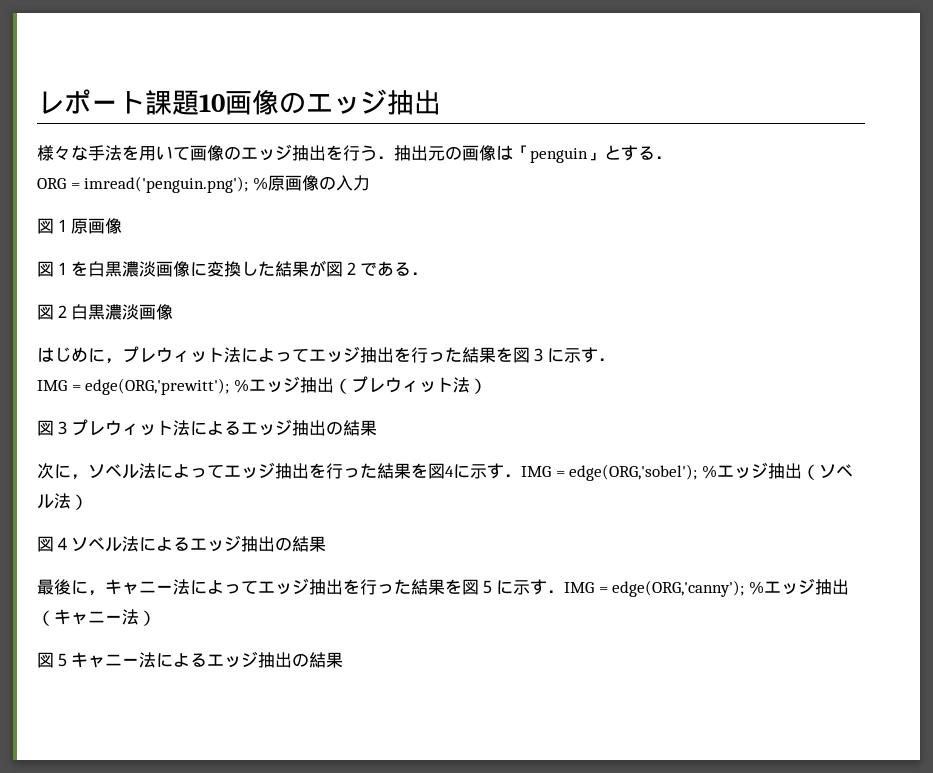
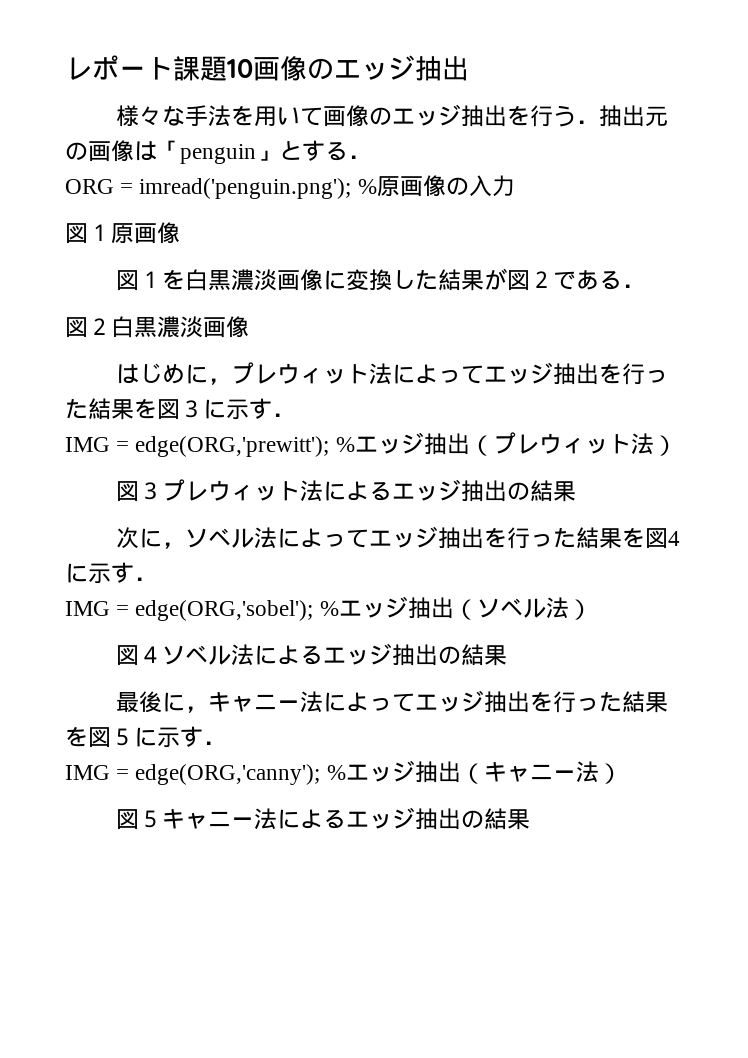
- 次に，ソベル法によってエッジ抽出を行った結果を図4に示す．IMG = edge(ORG,'sobel'); %エッジ抽出（ソベル法）
+ 次に，ソベル法によってエッジ抽出を行った結果を図4に示す．
+ IMG = edge(ORG,'sobel'); %エッジ抽出（ソベル法）
- 最後に，キャニー法によってエッジ抽出を行った結果を図５に示す．IMG = edge(ORG,'canny'); %エッジ抽出（キャニー法）
+ 最後に，キャニー法によってエッジ抽出を行った結果を図５に示す．
+ IMG = edge(ORG,'canny'); %エッジ抽出（キャニー法）

